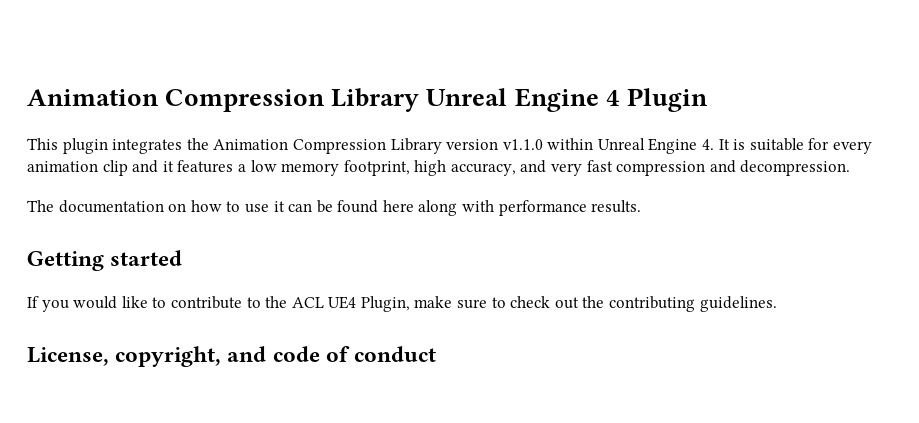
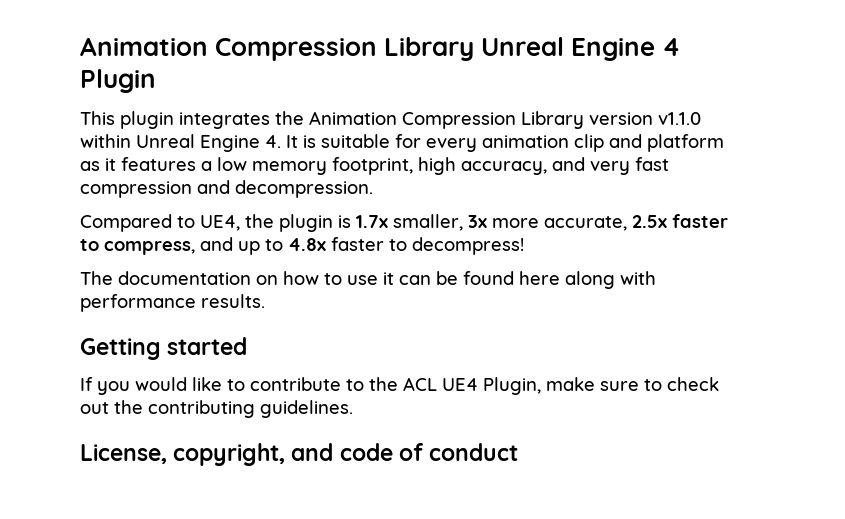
- This plugin integrates the Animation Compression Library version v1.1.0 within Unreal Engine 4. It is suitable for every animation clip and it features a low memory footprint, high accuracy, and very fast compression and decompression.
+ This plugin integrates the Animation Compression Library version v1.1.0 within Unreal Engine 4. It is suitable for every animation clip and platform as it features a low memory footprint, high accuracy, and very fast compression and decompression.
+ Compared to UE4, the plugin is 1.7x smaller, 3x more accurate, 2.5x faster to compress, and up to 4.8x faster to decompress!

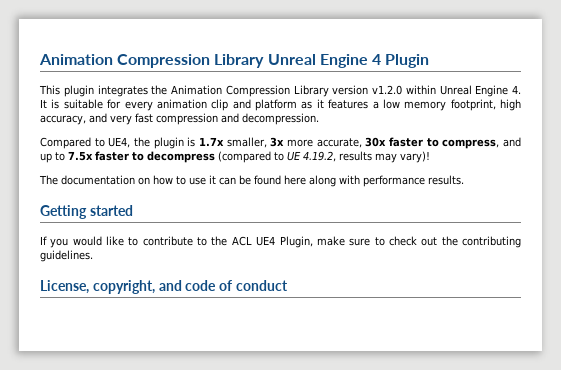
- This plugin integrates the Animation Compression Library version v1.1.0 within Unreal Engine 4. It is suitable for every animation clip and platform as it features a low memory footprint, high accuracy, and very fast compression and decompression.
+ This plugin integrates the Animation Compression Library version v1.2.0 within Unreal Engine 4. It is suitable for every animation clip and platform as it features a low memory footprint, high accuracy, and very fast compression and decompression.
- Compared to UE4, the plugin is 1.7x smaller, 3x more accurate, 2.5x faster to compress, and up to 4.8x faster to decompress!
+ Compared to UE4, the plugin is 1.7x smaller, 3x more accurate, 30x faster to compress, and up to 7.5x faster to decompress (compared to UE 4.19.2, results may vary)!

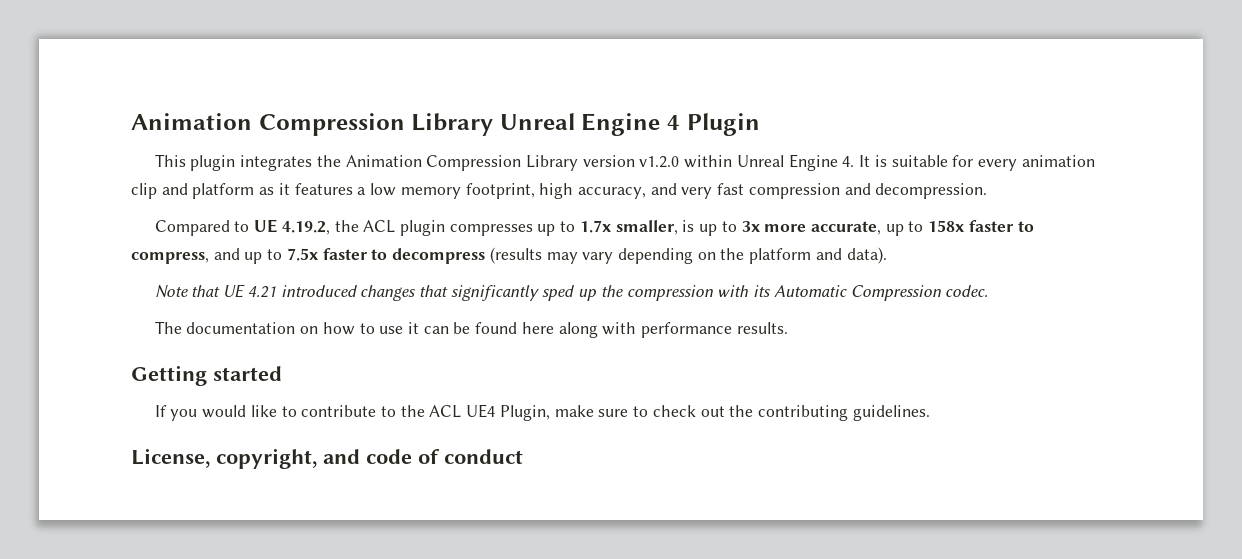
- Compared to UE4, the plugin is 1.7x smaller, 3x more accurate, 30x faster to compress, and up to 7.5x faster to decompress (compared to UE 4.19.2, results may vary)!
+ Compared to UE 4.19.2, the ACL plugin compresses up to 1.7x smaller, is up to 3x more accurate, up to 158x faster to compress, and up to 7.5x faster to decompress (results may vary depending on the platform and data).
+ Note that UE 4.21 introduced changes that significantly sped up the compression with its Automatic Compression codec.

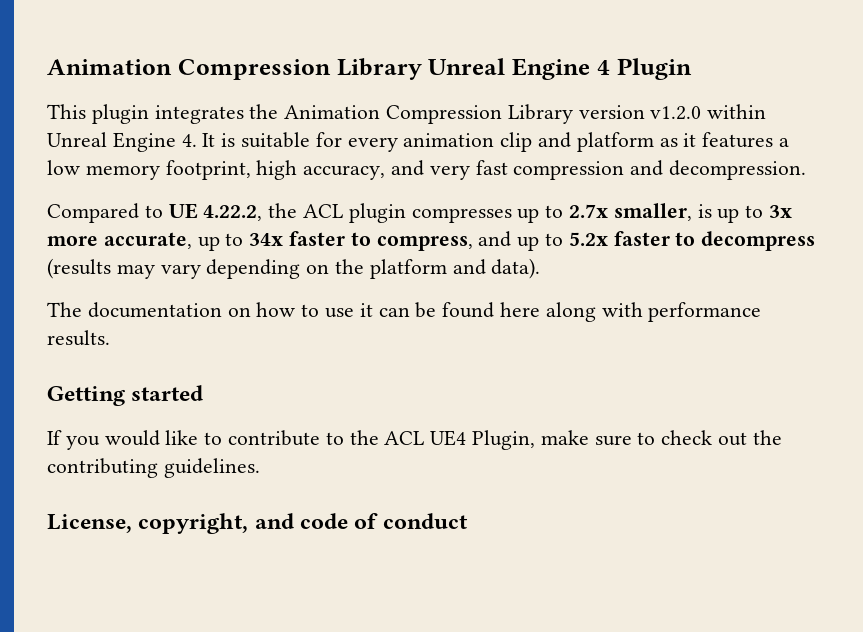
- Compared to UE 4.19.2, the ACL plugin compresses up to 1.7x smaller, is up to 3x more accurate, up to 158x faster to compress, and up to 7.5x faster to decompress (results may vary depending on the platform and data).
+ Compared to UE 4.22.2, the ACL plugin compresses up to 2.7x smaller, is up to 3x more accurate, up to 34x faster to compress, and up to 5.2x faster to decompress (results may vary depending on the platform and data).
- Note that UE 4.21 introduced changes that significantly sped up the compression with its Automatic Compression codec.

